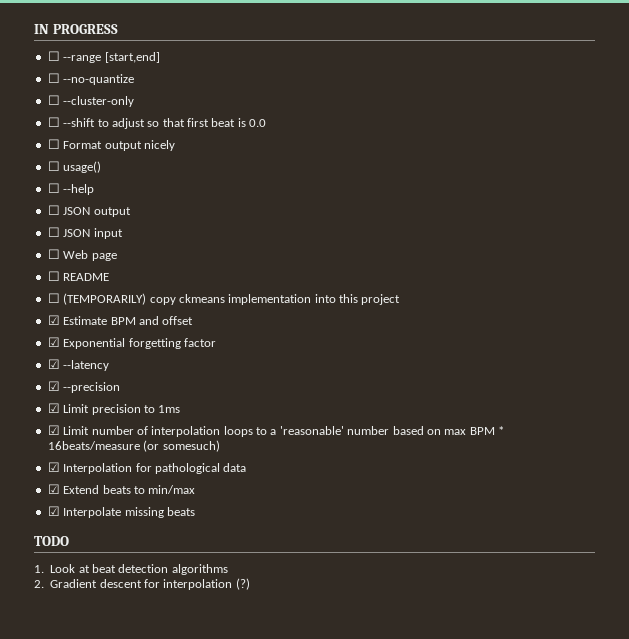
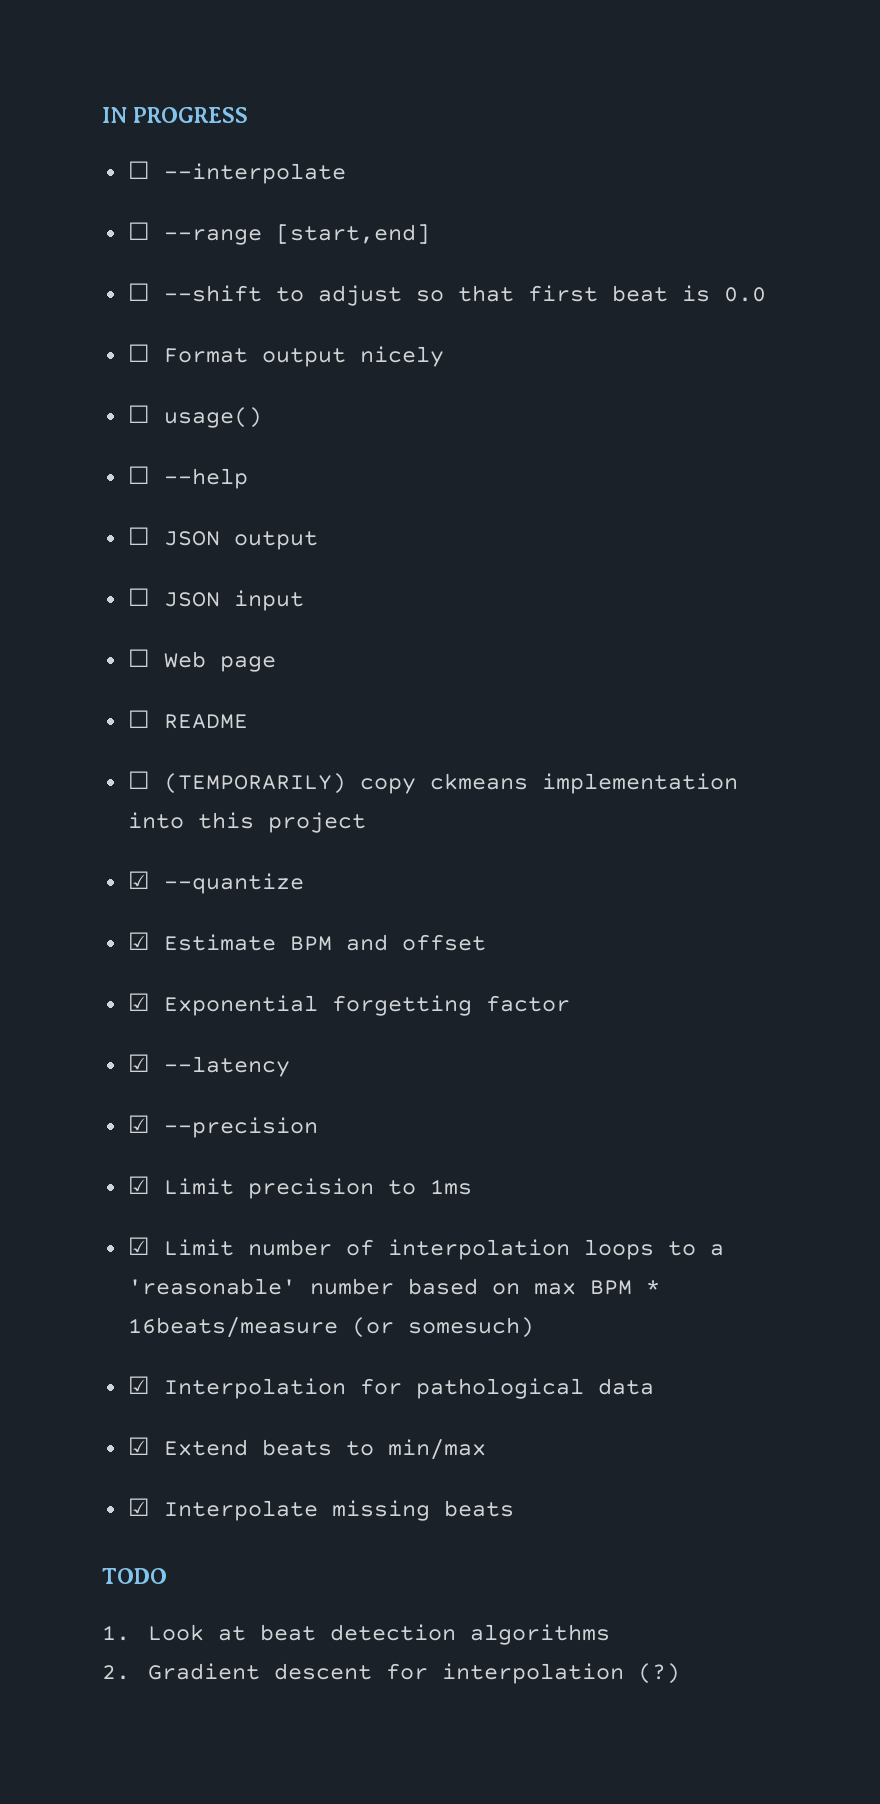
+ ☐ --interpolate
- ☐ --no-quantize
- ☐ --cluster-only
+ ☑ --quantize

